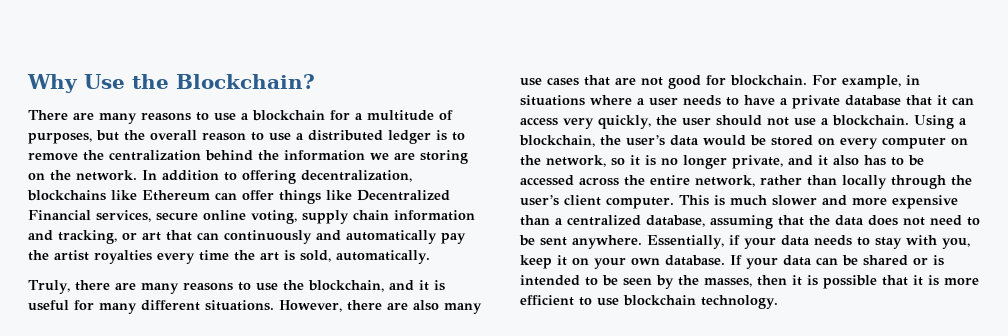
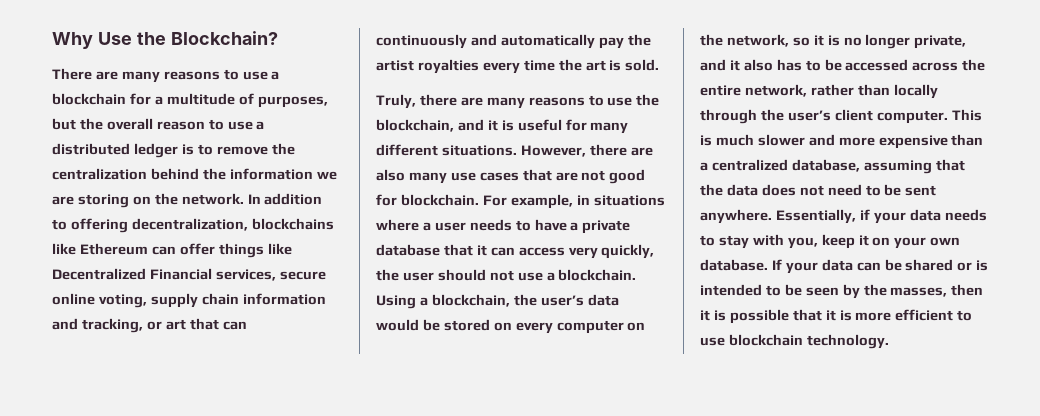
- In addition to offering decentralization, blockchains like Ethereum can offer things like Decentralized Financial services, secure online voting, supply chain information and tracking, or art that can continuously and automatically pay the artist royalties every time the art is sold, automatically.
+ In addition to offering decentralization, blockchains like Ethereum can offer things like Decentralized Financial services, secure online voting, supply chain information and tracking, or art that can continuously and automatically pay the artist royalties every time the art is sold.

